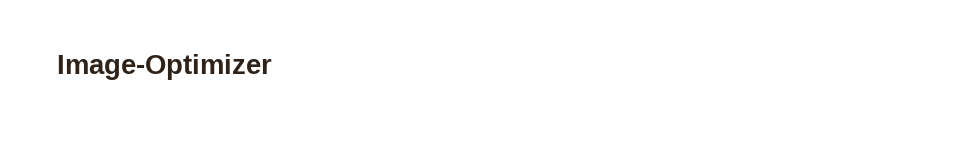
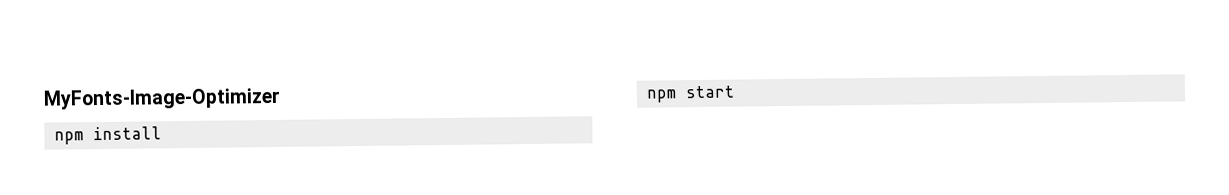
- Image-Optimizer
+ MyFonts-Image-Optimizer
+ npm install
+ npm start

